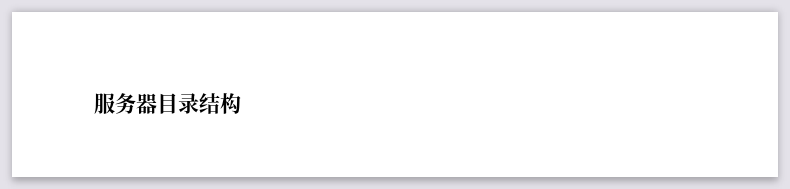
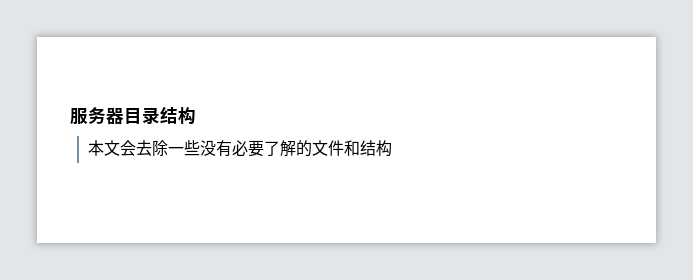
+ 本文会去除一些没有必要了解的文件和结构

